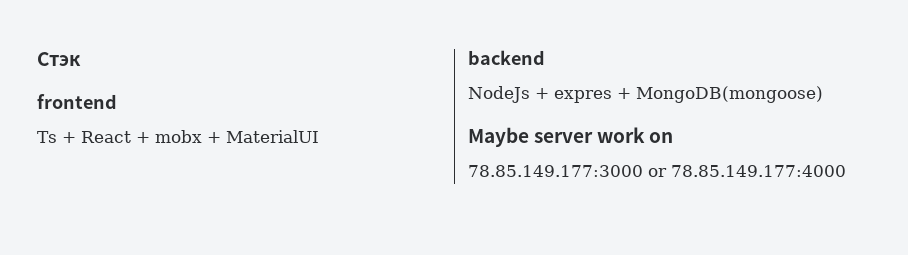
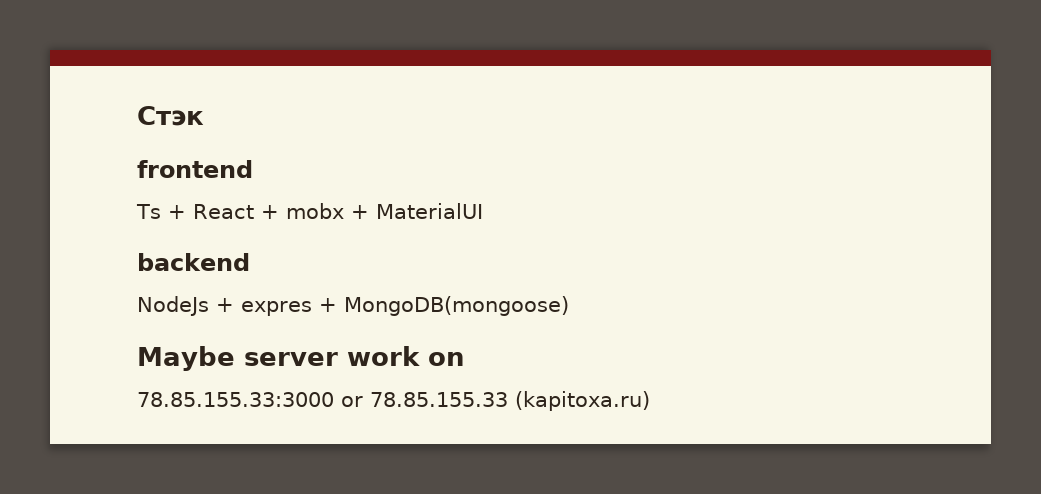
- 78.85.149.177:3000 or 78.85.149.177:4000
+ 78.85.155.33:3000 or 78.85.155.33 (kapitoxa.ru)

